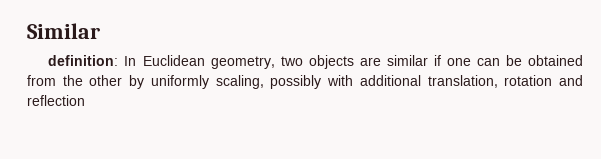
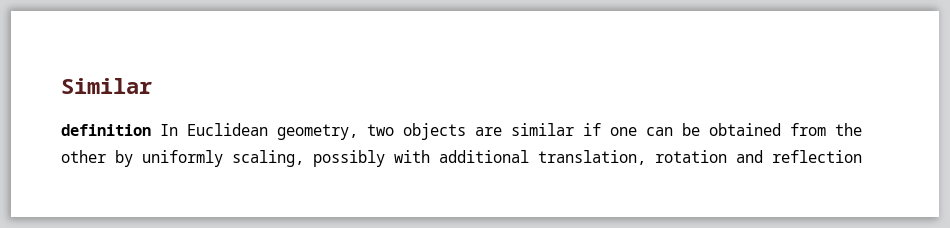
- definition: In Euclidean geometry, two objects are similar if one can be obtained from the other by uniformly scaling, possibly with additional translation, rotation and reflection
+ definition In Euclidean geometry, two objects are similar if one can be obtained from the other by uniformly scaling, possibly with additional translation, rotation and reflection

